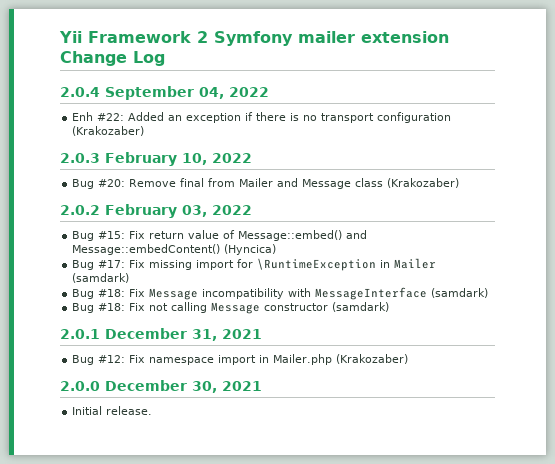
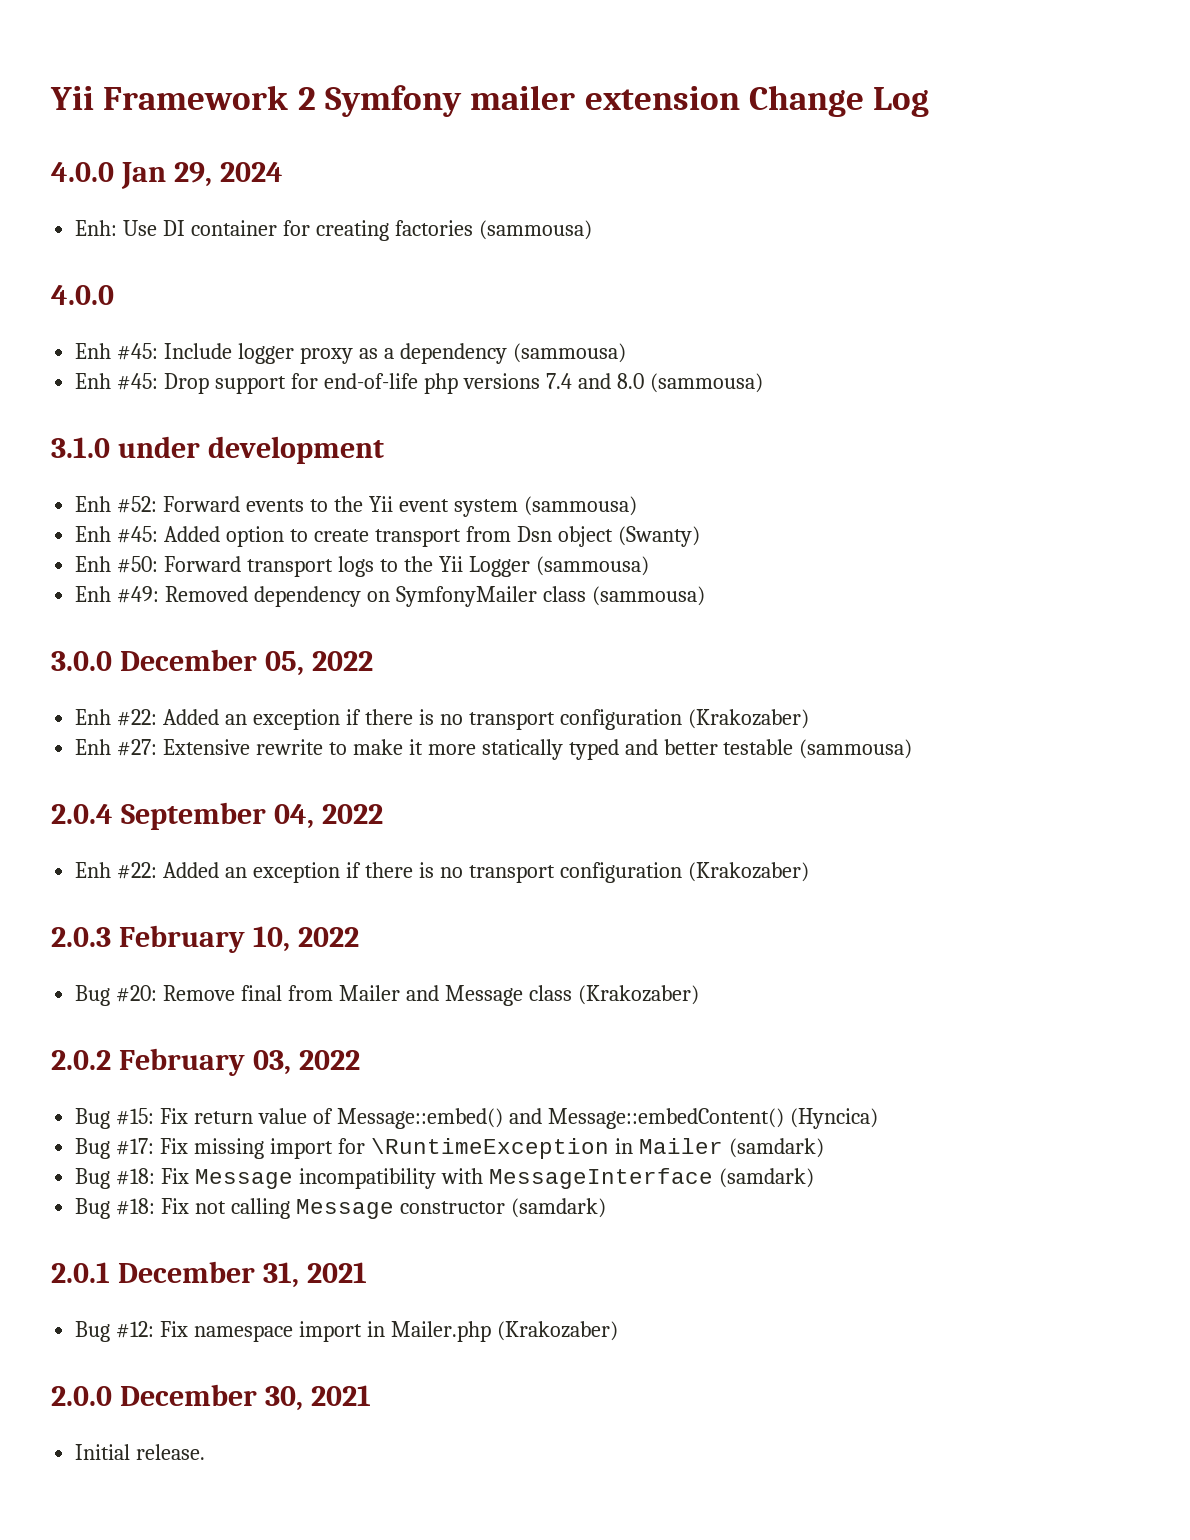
+ 4.0.0 Jan 29, 2024
+ Enh: Use DI container for creating factories (sammousa)
+ 4.0.0
+ Enh #45: Include logger proxy as a dependency (sammousa)
+ Enh #45: Drop support for end-of-life php versions 7.4 and 8.0 (sammousa)
+ 3.1.0 under development
+ Enh #52: Forward events to the Yii event system (sammousa)
+ Enh #45: Added option to create transport from Dsn object (Swanty)
+ Enh #50: Forward transport logs to the Yii Logger (sammousa)
+ Enh #49: Removed dependency on SymfonyMailer class (sammousa)
+ 3.0.0 December 05, 2022
+ Enh #22: Added an exception if there is no transport configuration (Krakozaber)
+ Enh #27: Extensive rewrite to make it more statically typed and better testable (sammousa)

